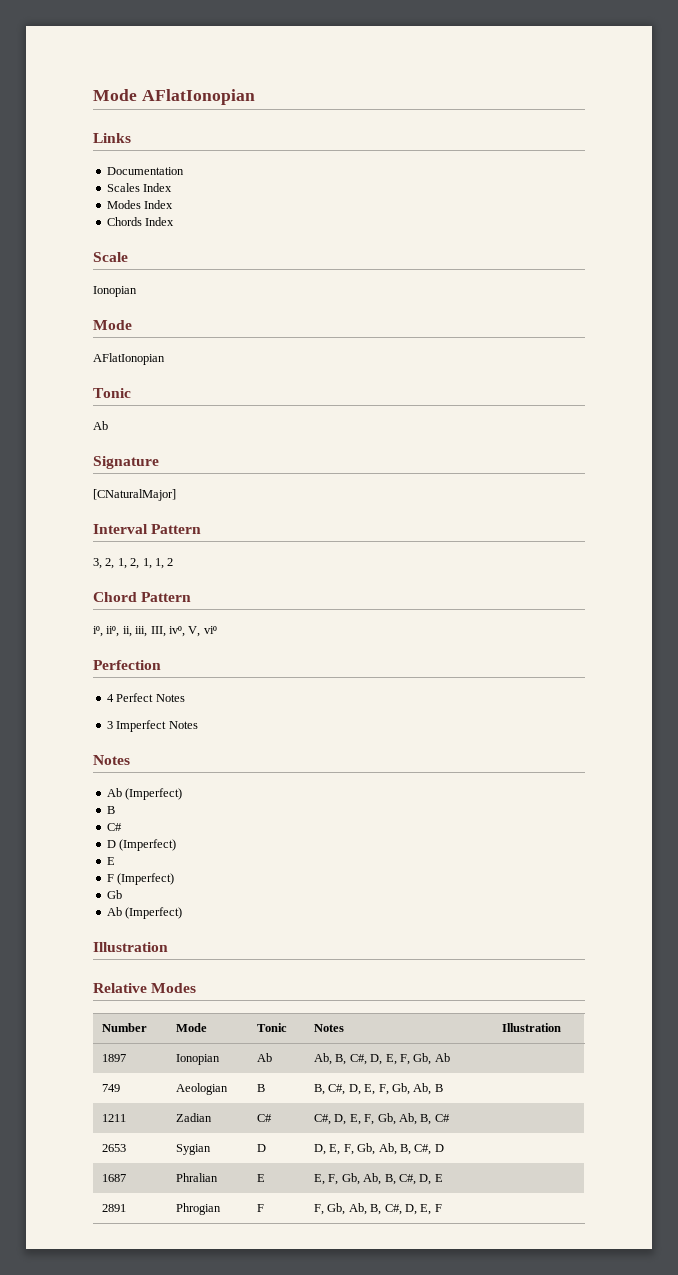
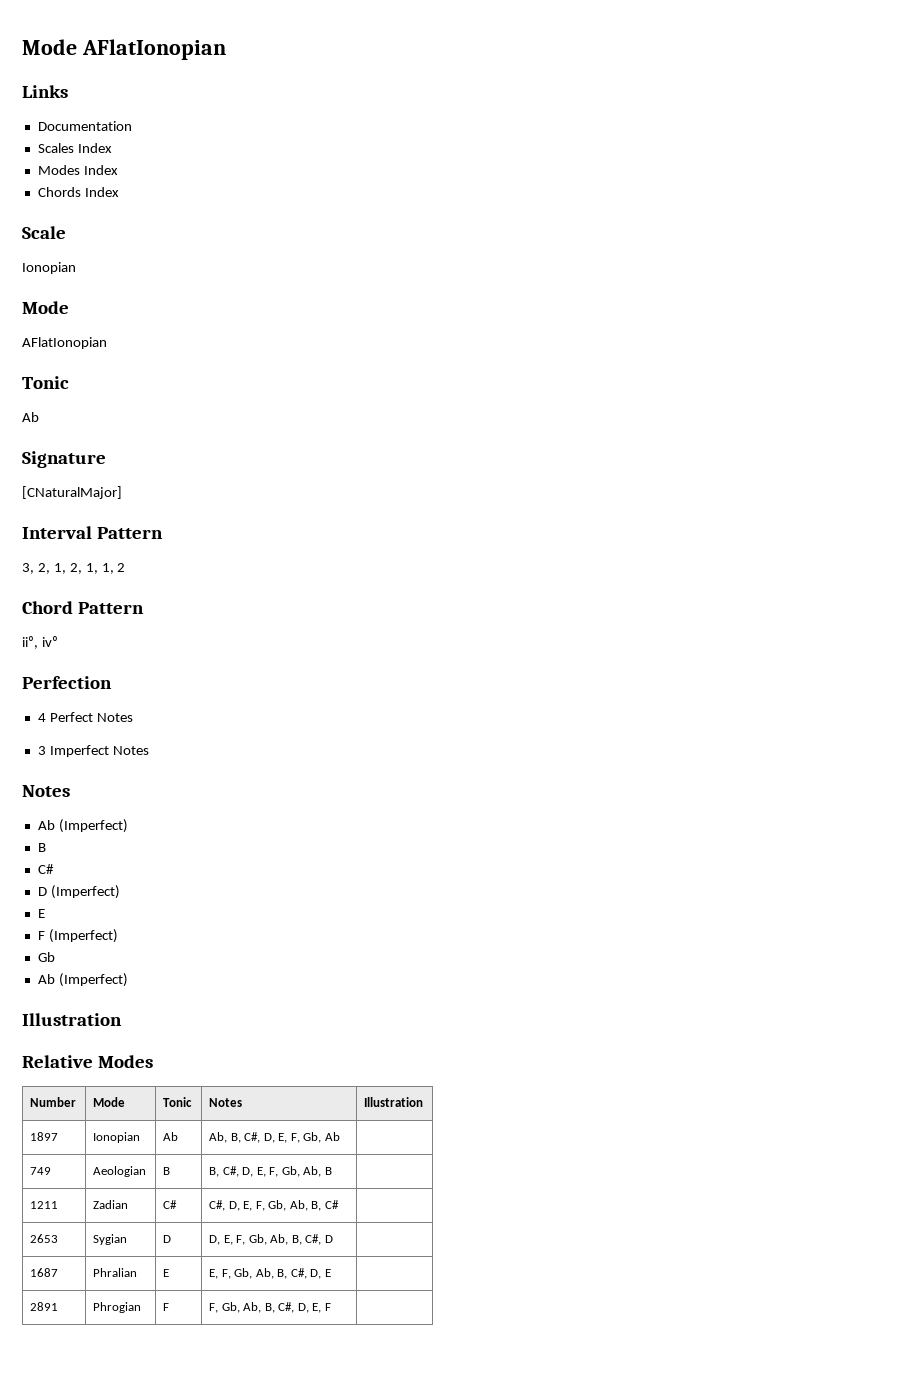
- i⁰, ii⁰, ii, iii, III, iv⁰, V, vi⁰
+ ii⁰, iv⁰

